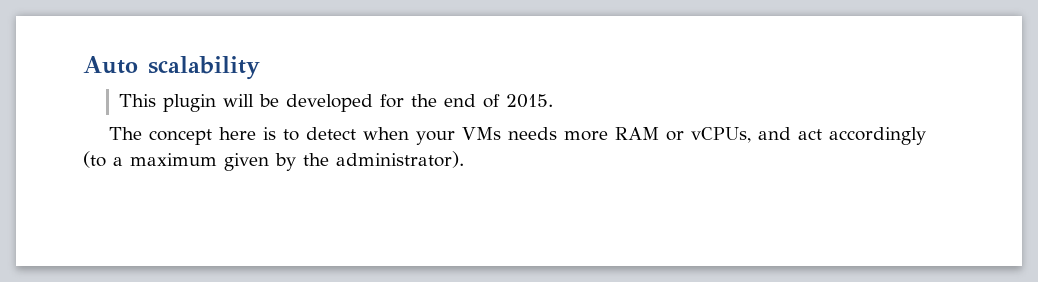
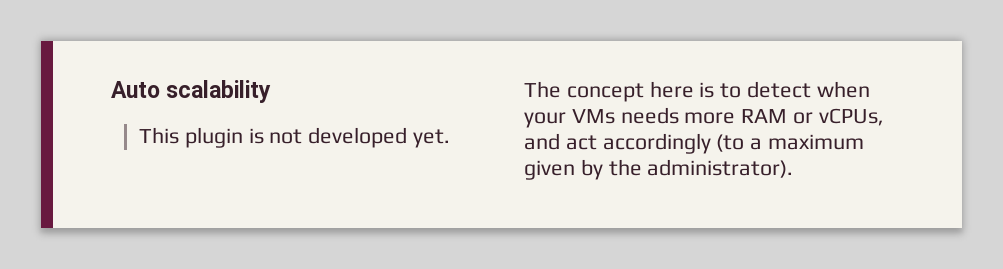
- This plugin will be developed for the end of 2015.
+ This plugin is not developed yet.

